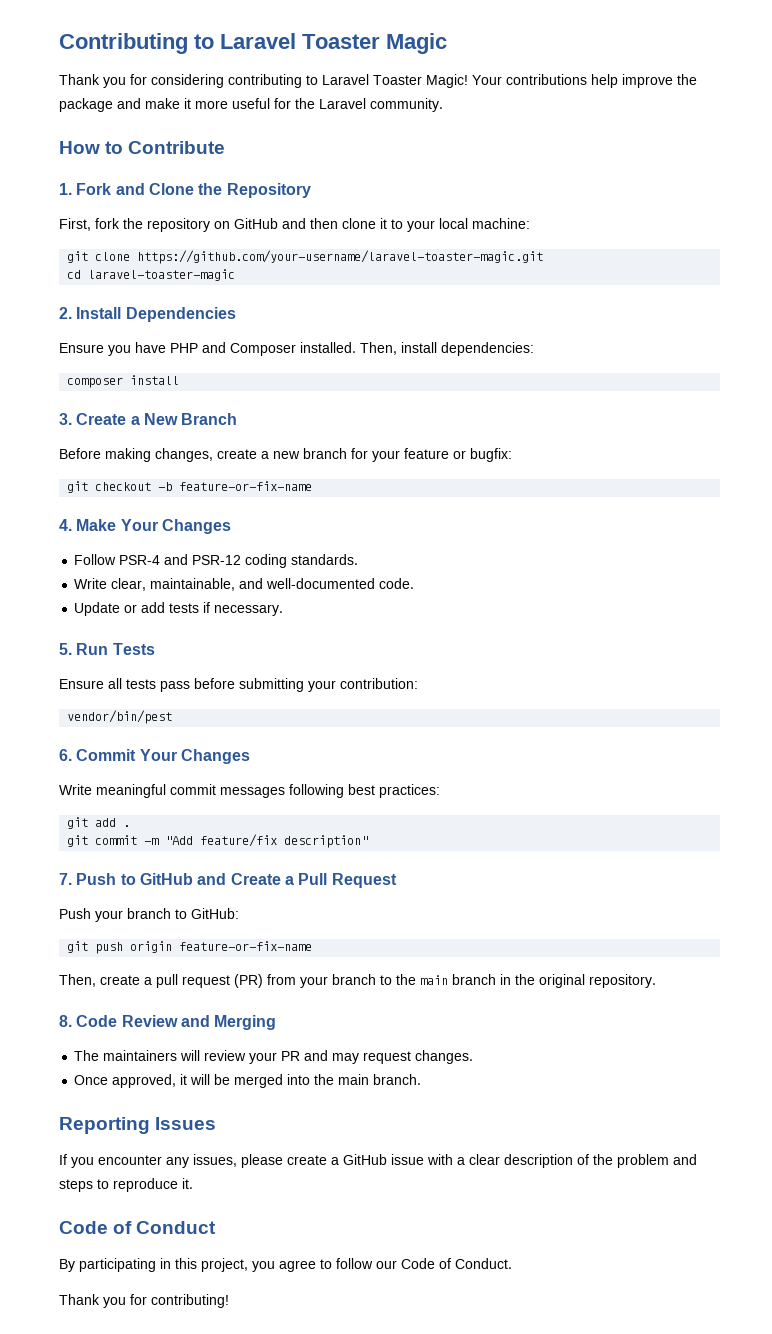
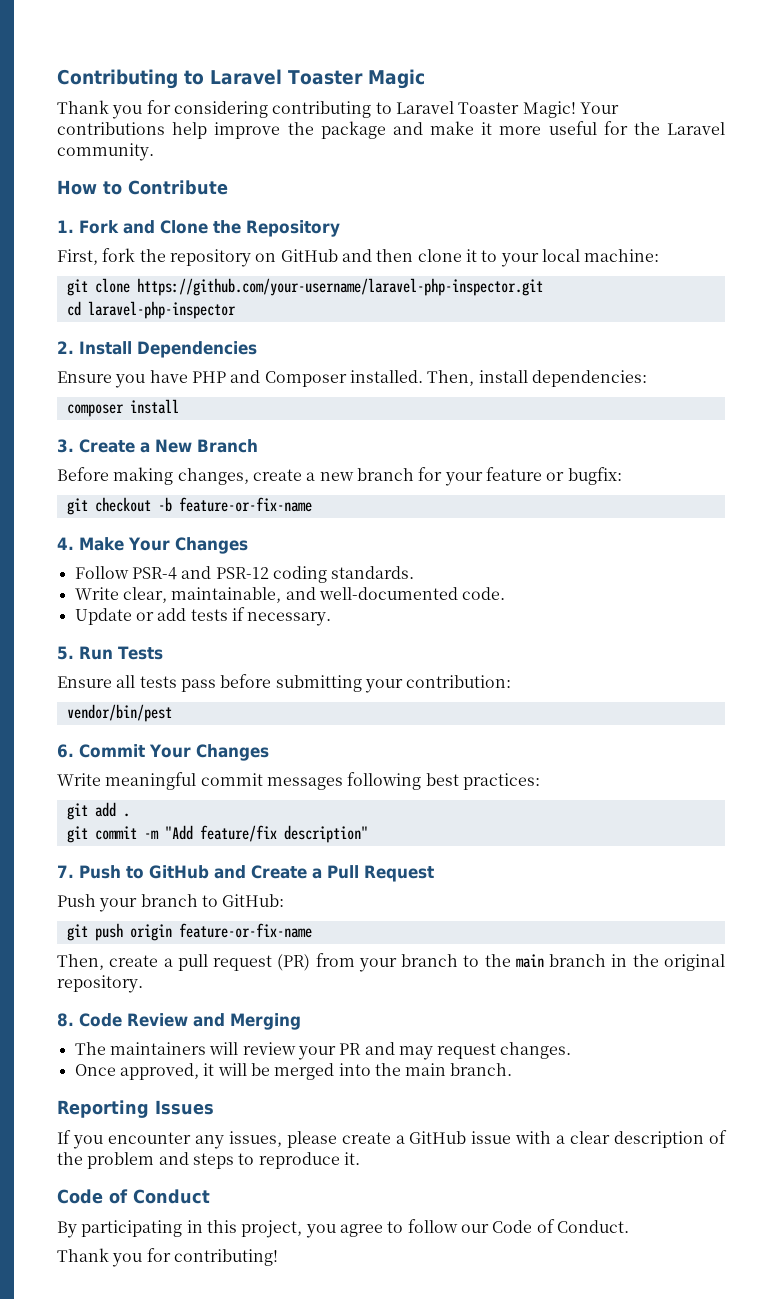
- git clone https://github.com/your-username/laravel-toaster-magic.git
+ git clone https://github.com/your-username/laravel-php-inspector.git
- cd laravel-toaster-magic
+ cd laravel-php-inspector

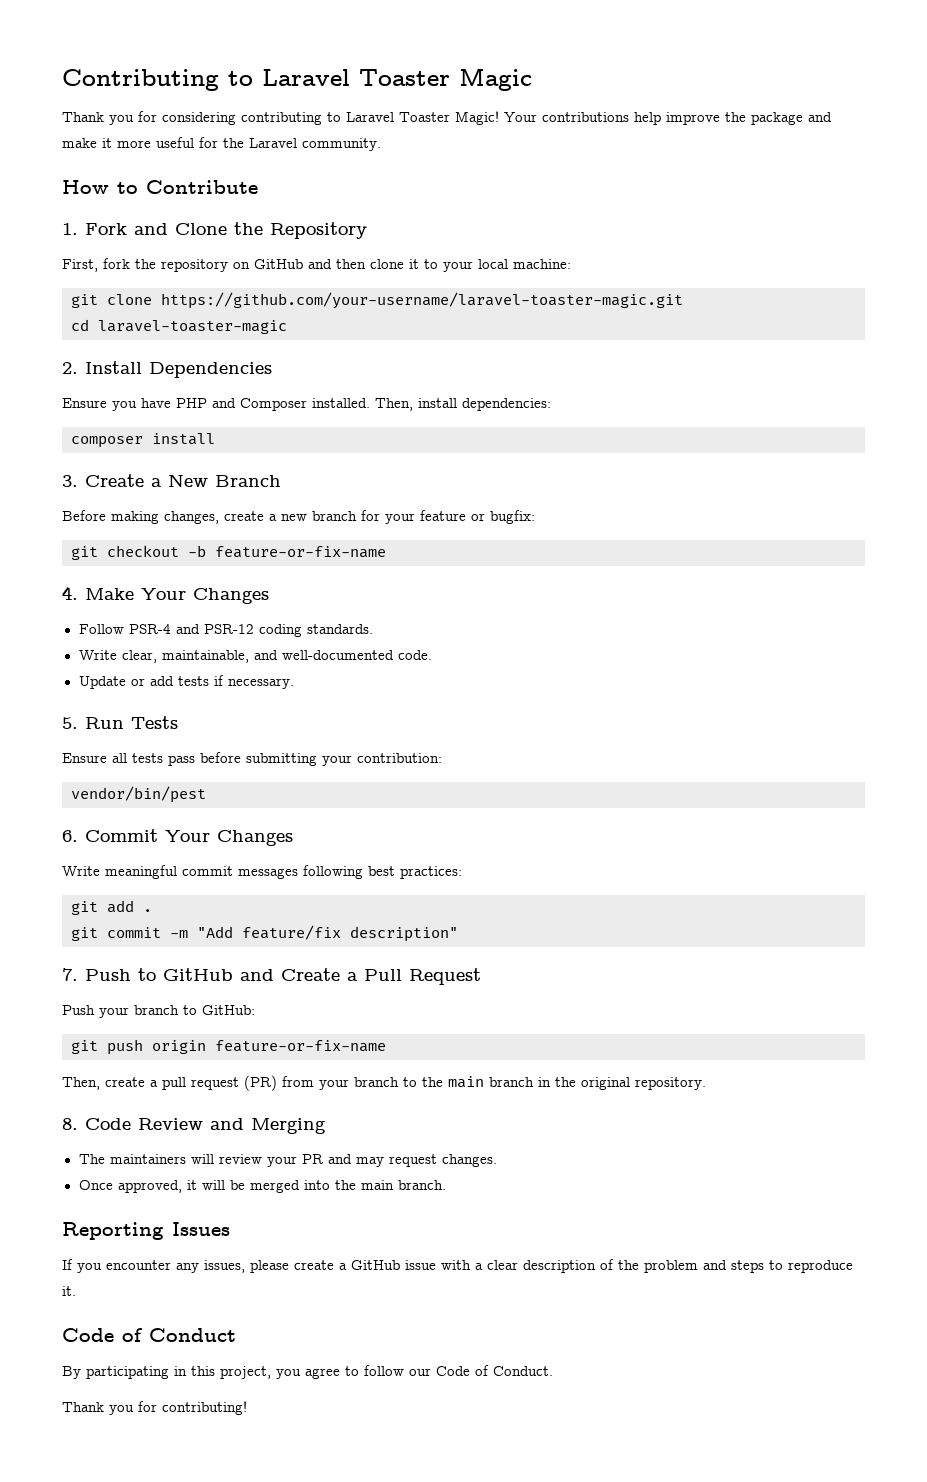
- git clone https://github.com/your-username/laravel-php-inspector.git
+ git clone https://github.com/your-username/laravel-toaster-magic.git
- cd laravel-php-inspector
+ cd laravel-toaster-magic

